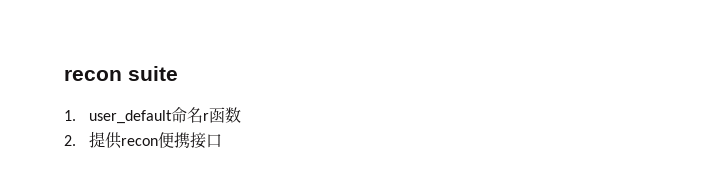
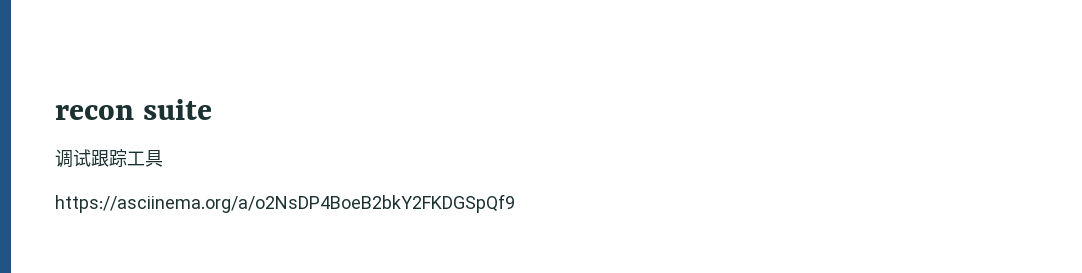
- 1. user_default命名r函数
- 2.提供recon便携接口
+ 调试跟踪工具
+ https://asciinema.org/a/o2NsDP4BoeB2bkY2FKDGSpQf9

